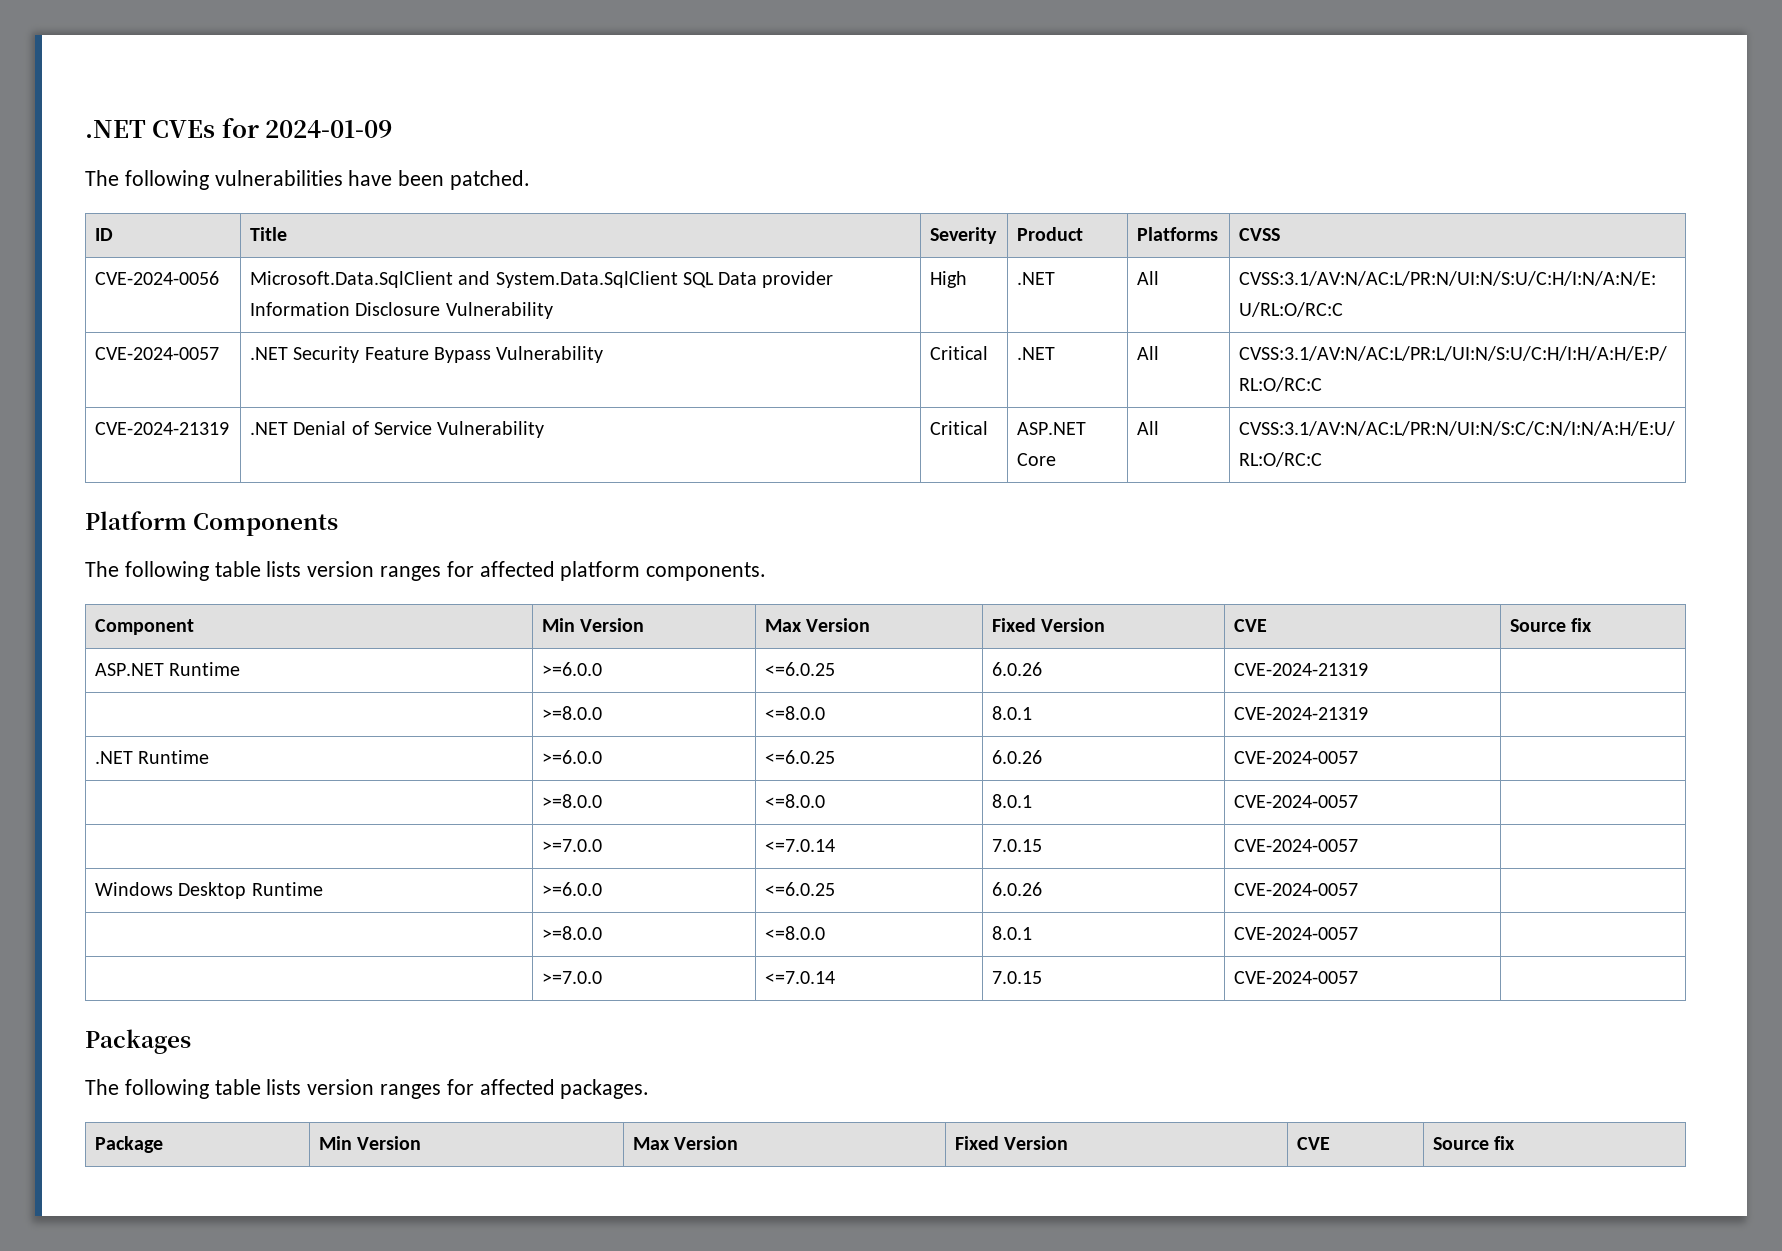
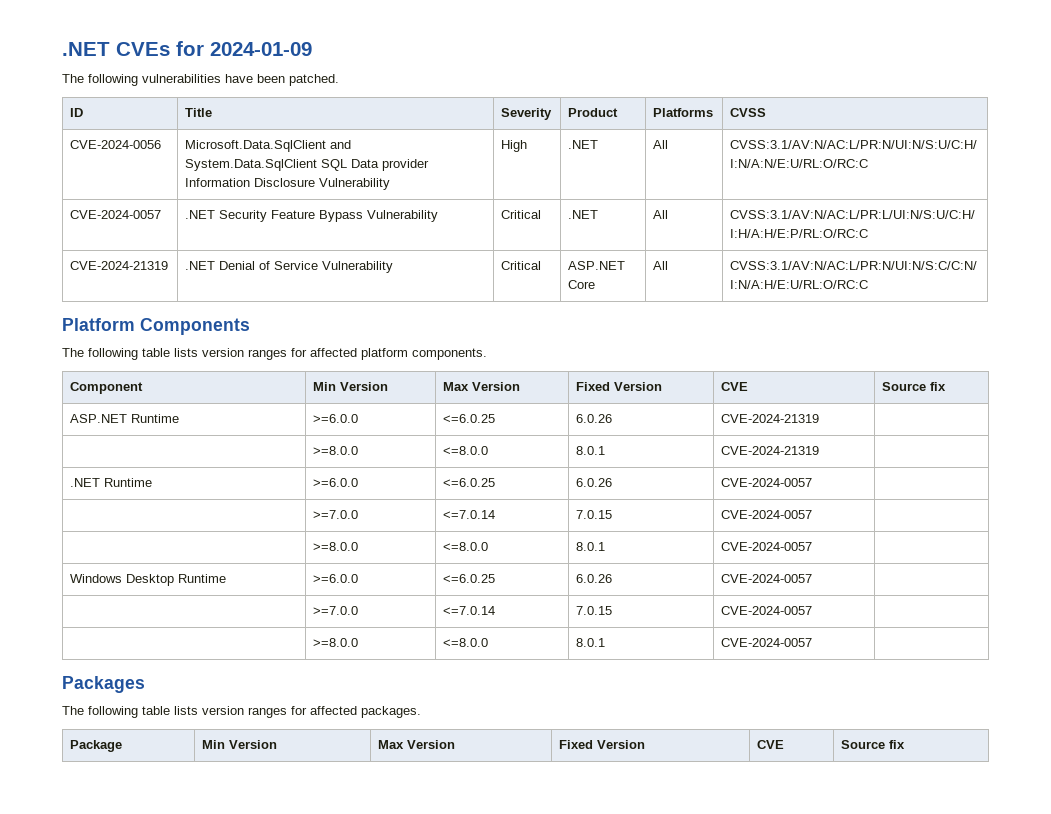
  .NET Runtime | >=6.0.0 | <=6.0.25 | 6.0.26 | CVE-2024-0057 |
+ | >=7.0.0 | <=7.0.14 | 7.0.15 | CVE-2024-0057 |
  | >=8.0.0 | <=8.0.0 | 8.0.1 | CVE-2024-0057 |
- | >=7.0.0 | <=7.0.14 | 7.0.15 | CVE-2024-0057 |
  Windows Desktop Runtime | >=6.0.0 | <=6.0.25 | 6.0.26 | CVE-2024-0057 |
+ | >=7.0.0 | <=7.0.14 | 7.0.15 | CVE-2024-0057 |
  | >=8.0.0 | <=8.0.0 | 8.0.1 | CVE-2024-0057 |
- | >=7.0.0 | <=7.0.14 | 7.0.15 | CVE-2024-0057 |

